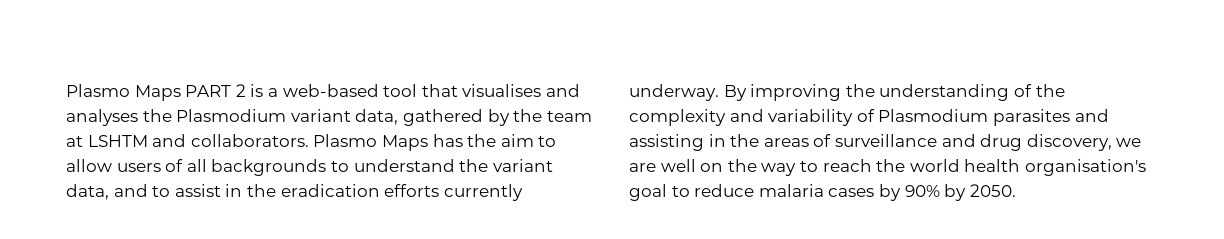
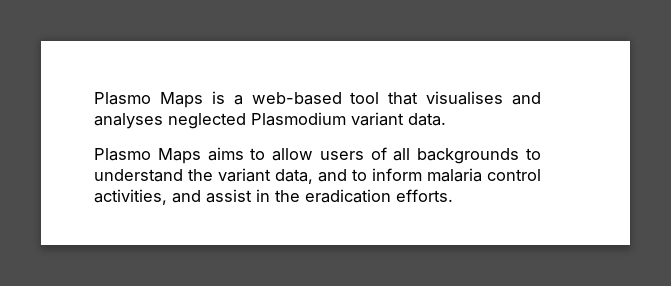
- Plasmo Maps PART 2 is a web-based tool that visualises and analyses the Plasmodium variant data, gathered by the team at LSHTM and collaborators. Plasmo Maps has the aim to allow users of all backgrounds to understand the variant data, and to assist in the eradication efforts currently underway. By improving the understanding of the complexity and variability of Plasmodium parasites and assisting in the areas of surveillance and drug discovery, we are well on the way to reach the world health organisation's goal to reduce malaria cases by 90% by 2050.
+ Plasmo Maps is a web-based tool that visualises and analyses neglected Plasmodium variant data.
+ Plasmo Maps aims to allow users of all backgrounds to understand the variant data, and to inform malaria control activities, and assist in the eradication efforts.

